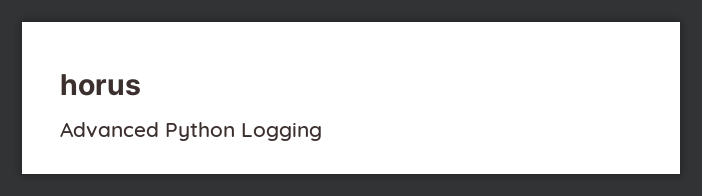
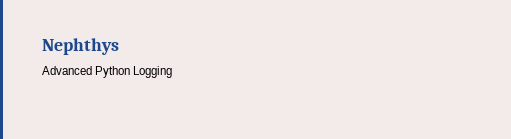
- horus
+ Nephthys

